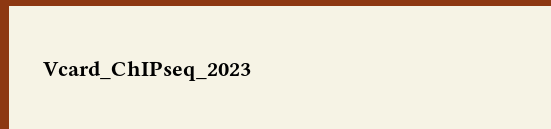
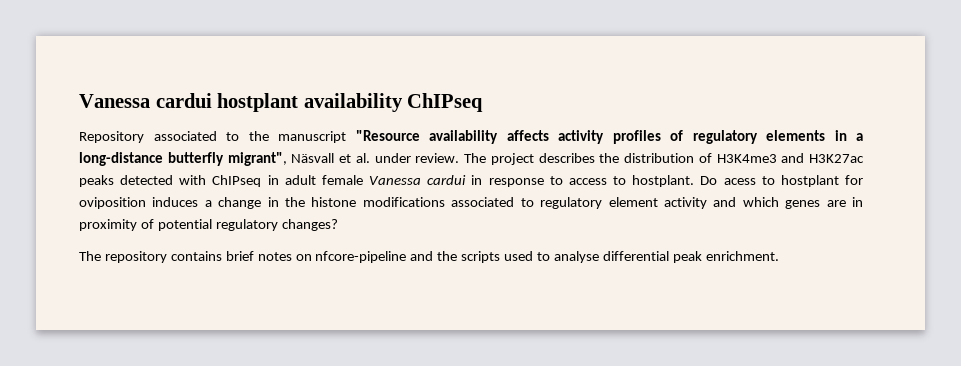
- Vcard_ChIPseq_2023
+ Vanessa cardui hostplant availability ChIPseq
+ Repository associated to the manuscript "Resource availability affects activity profiles of regulatory elements in a long-distance butterfly migrant", Näsvall et al. under review. The project describes the distribution of H3K4me3 and H3K27ac peaks detected with ChIPseq in adult female Vanessa cardui in response to access to hostplant. Do acess to hostplant for oviposition induces a change in the histone modifications associated to regulatory element activity and which genes are in proximity of potential regulatory changes?
+ The repository contains brief notes on nfcore-pipeline and the scripts used to analyse differential peak enrichment.

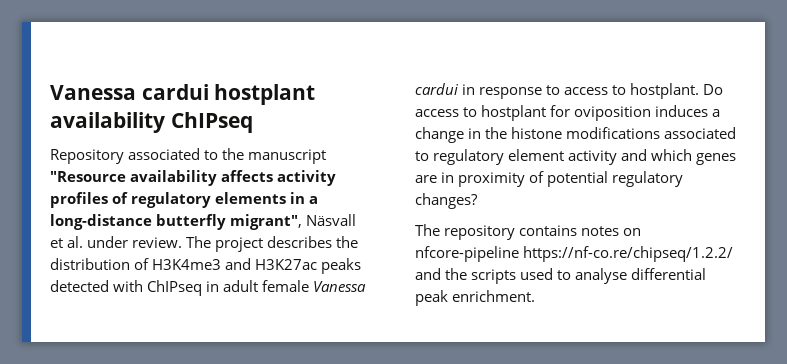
- Do acess to hostplant for oviposition induces a change in the histone modifications associated to regulatory element activity and which genes are in proximity of potential regulatory changes?
+ Do access to hostplant for oviposition induces a change in the histone modifications associated to regulatory element activity and which genes are in proximity of potential regulatory changes?
- The repository contains brief notes on nfcore-pipeline and the scripts used to analyse differential peak enrichment.
+ The repository contains notes on nfcore-pipeline https://nf-co.re/chipseq/1.2.2/ and the scripts used to analyse differential peak enrichment.

